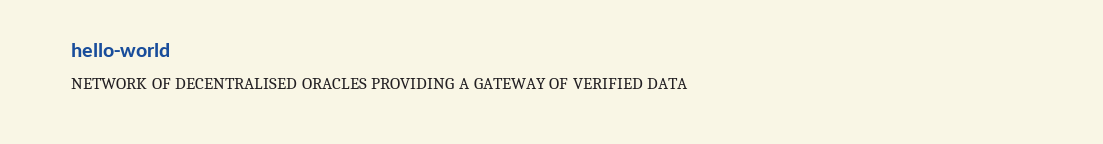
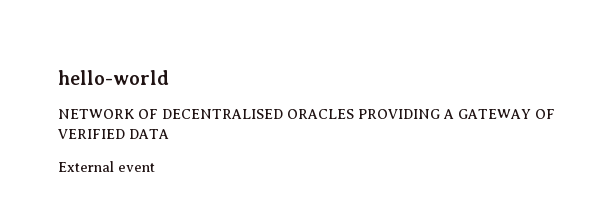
+ External event

